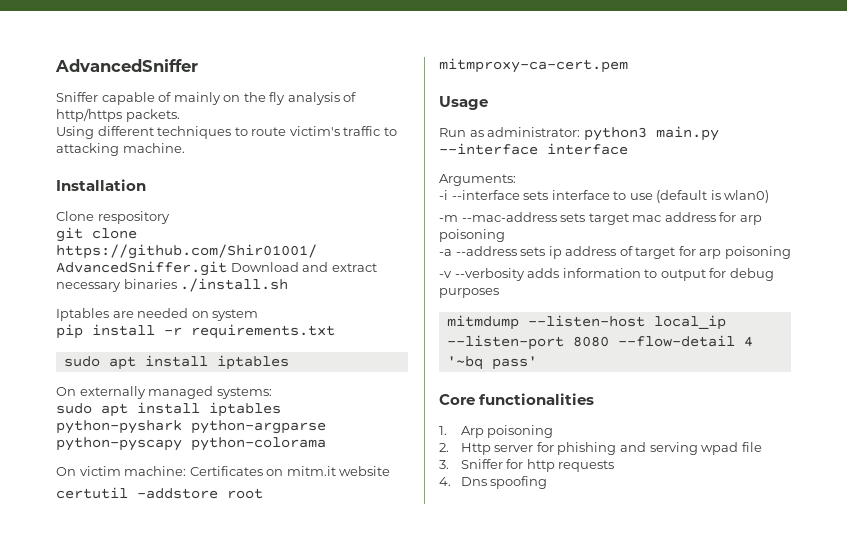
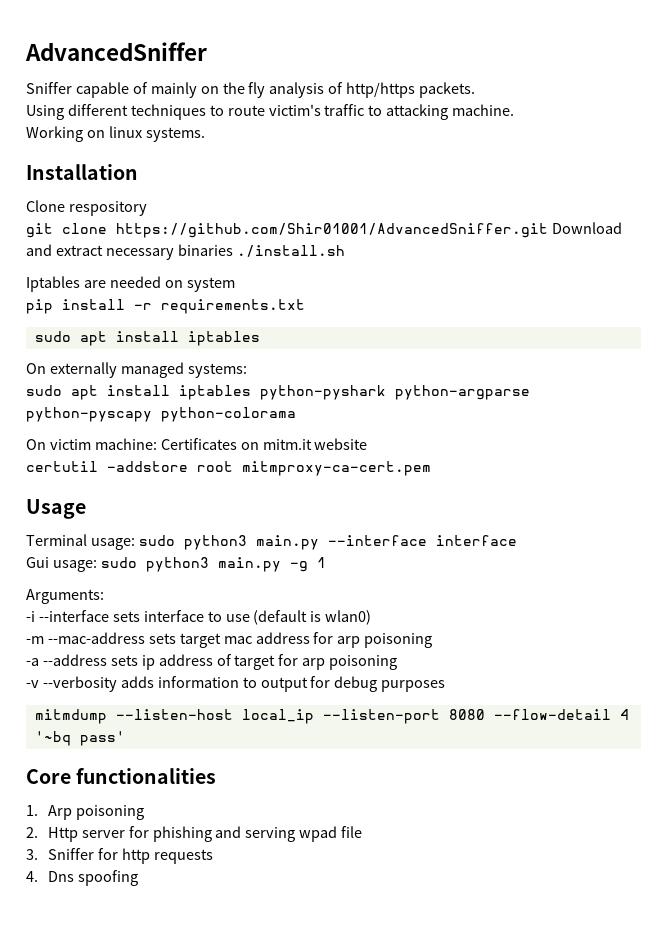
+ Working on linux systems.
- Run as administrator: python3 main.py --interface interface
+ Terminal usage: sudo python3 main.py --interface interface
+ Gui usage: sudo python3 main.py -g 1

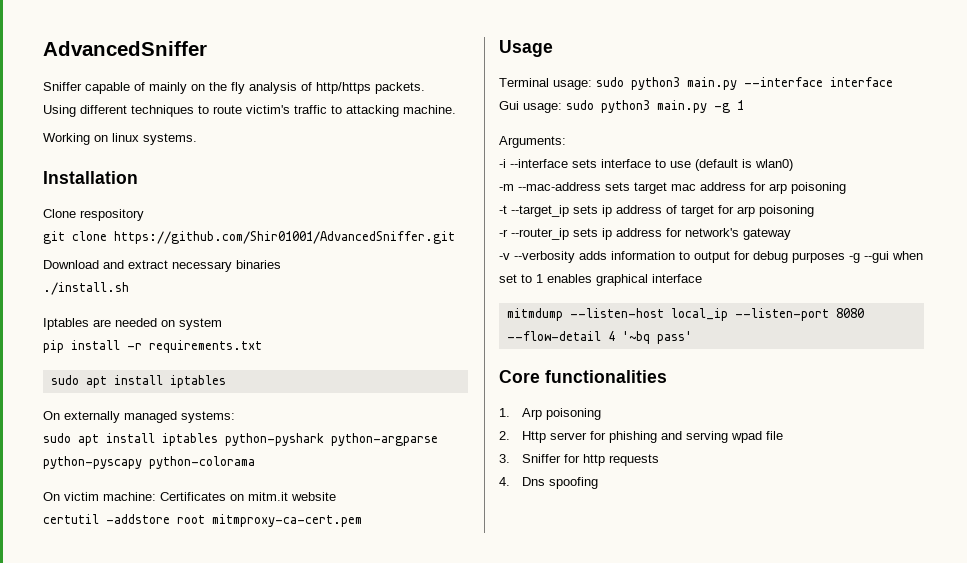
- git clone https://github.com/Shir01001/AdvancedSniffer.git Download and extract necessary binaries ./install.sh
+ git clone https://github.com/Shir01001/AdvancedSniffer.git
+ Download and extract necessary binaries
+ ./install.sh
- -a --address sets ip address of target for arp poisoning
+ -t --target_ip sets ip address of target for arp poisoning
+ -r --router_ip sets ip address for network's gateway
- -v --verbosity adds information to output for debug purposes
+ -v --verbosity adds information to output for debug purposes -g --gui when set to 1 enables graphical interface

